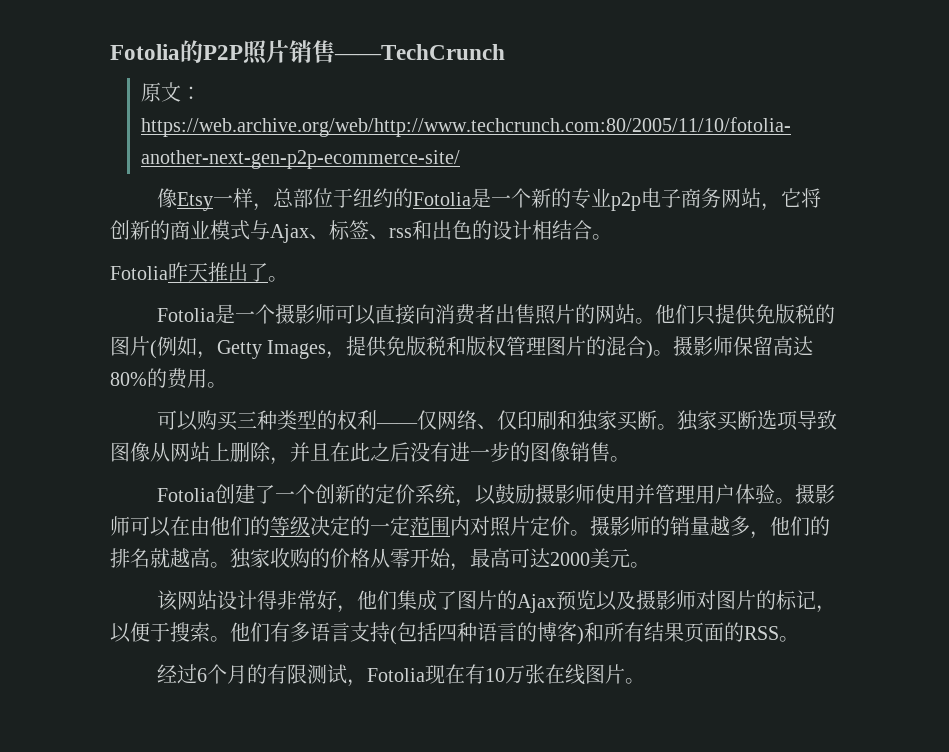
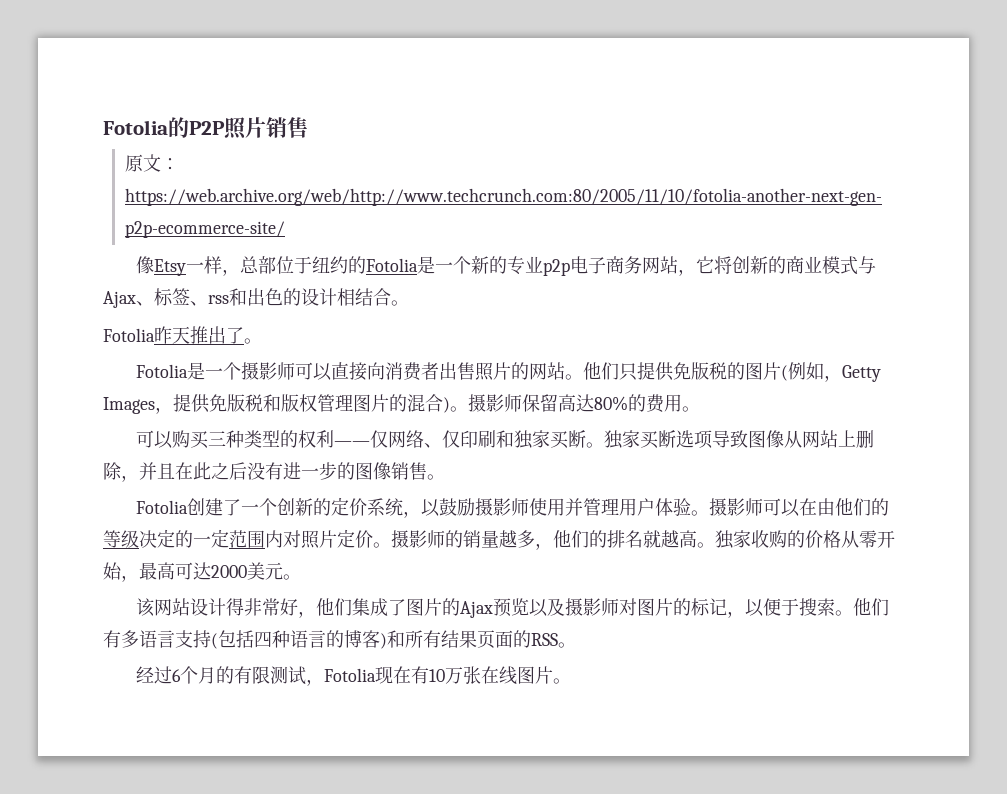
- Fotolia的P2P照片销售——TechCrunch
+ Fotolia的P2P照片销售

